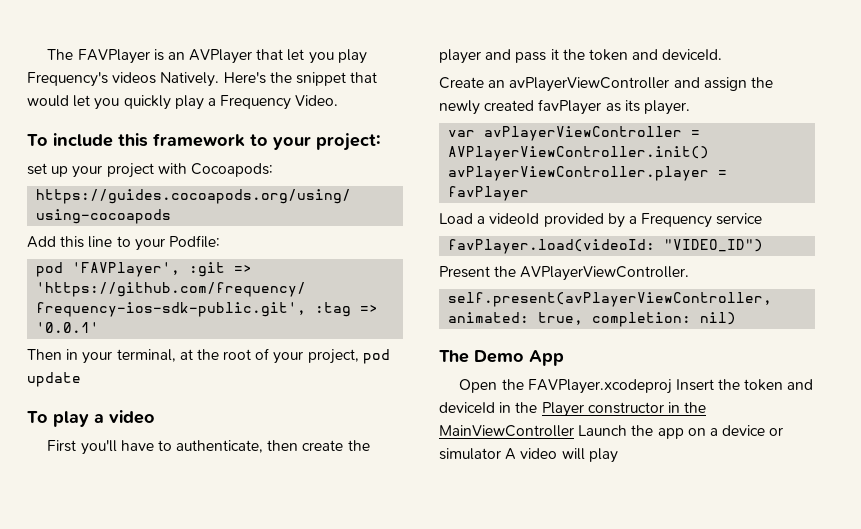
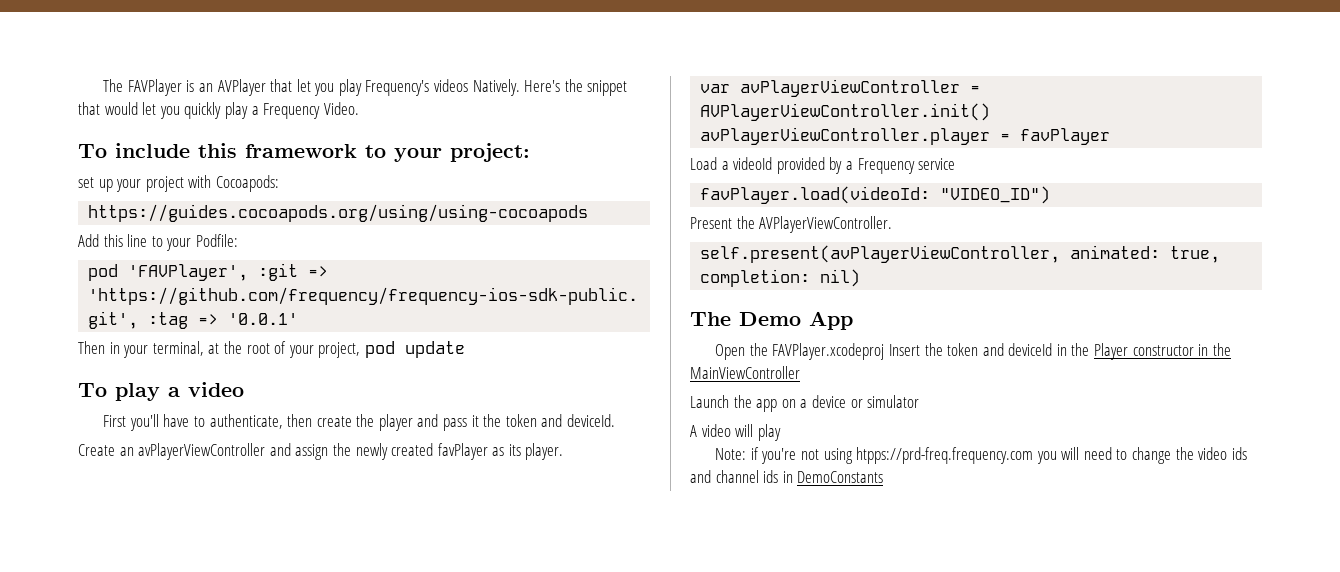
- Open the FAVPlayer.xcodeproj Insert the token and deviceId in the Player constructor in the MainViewController Launch the app on a device or simulator A video will play
+ Open the FAVPlayer.xcodeproj Insert the token and deviceId in the Player constructor in the MainViewController
+ Launch the app on a device or simulator
+ A video will play
+ Note: if you're not using htpps://prd-freq.frequency.com you will need to change the video ids and channel ids in DemoConstants

